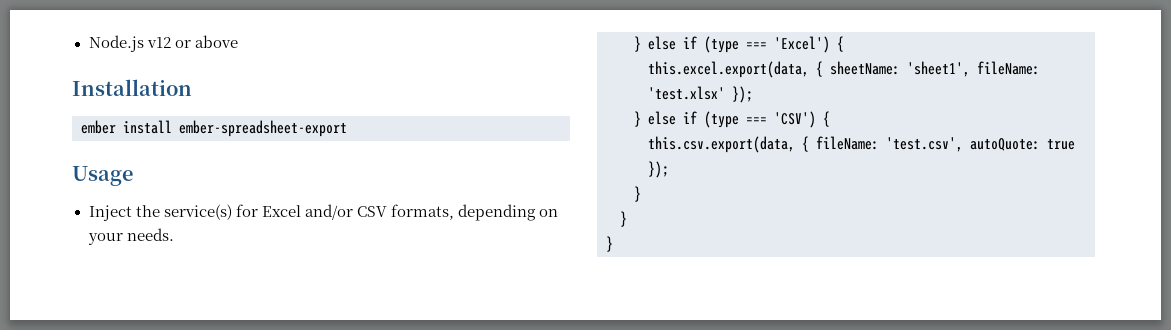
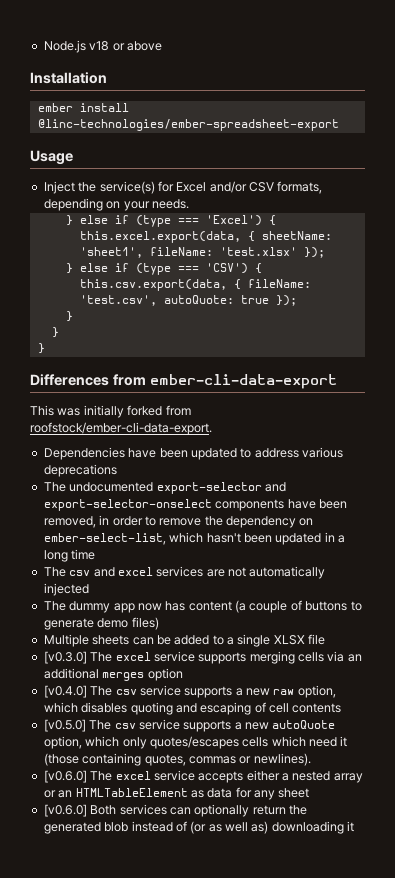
- Node.js v12 or above
+ Node.js v18 or above
- ember install ember-spreadsheet-export
+ ember install @linc-technologies/ember-spreadsheet-export
+ Differences from ember-cli-data-export
+ This was initially forked from roofstock/ember-cli-data-export.
+ Dependencies have been updated to address various deprecations
+ The undocumented export-selector and export-selector-onselect components have been removed, in order to remove the dependency on ember-select-list, which hasn't been updated in a long time
+ The csv and excel services are not automatically injected
+ The dummy app now has content (a couple of buttons to generate demo files)
+ Multiple sheets can be added to a single XLSX file
+ [v0.3.0] The excel service supports merging cells via an additional merges option
+ [v0.4.0] The csv service supports a new raw option, which disables quoting and escaping of cell contents
+ [v0.5.0] The csv service supports a new autoQuote option, which only quotes/escapes cells which need it (those containing quotes, commas or newlines).
+ [v0.6.0] The excel service accepts either a nested array or an HTMLTableElement as data for any sheet
+ [v0.6.0] Both services can optionally return the generated blob instead of (or as well as) downloading it

